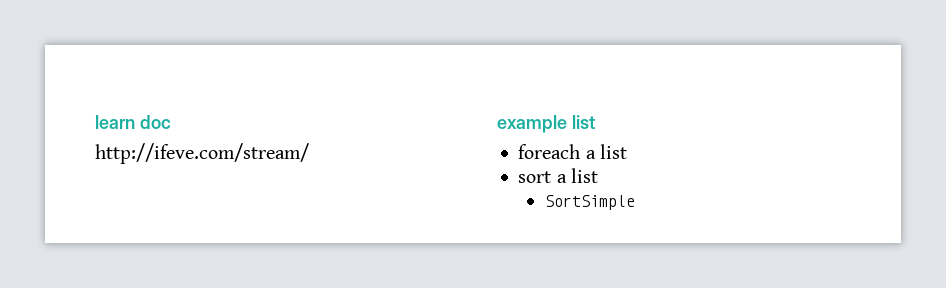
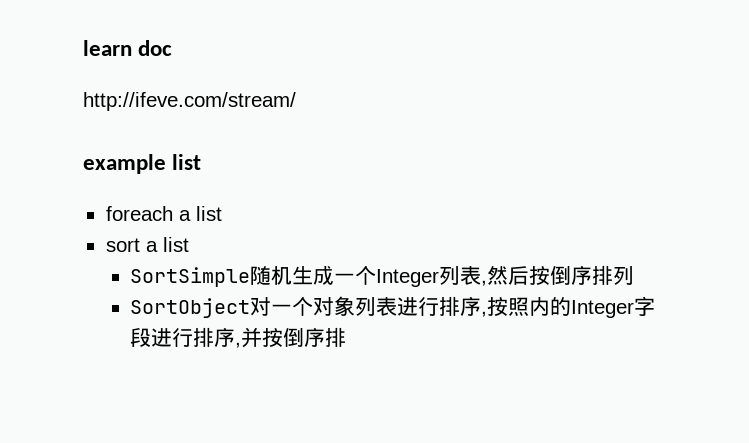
- SortSimple
+ SortSimple随机生成一个Integer列表,然后按倒序排列
+ SortObject对一个对象列表进行排序,按照内的Integer字段进行排序,并按倒序排

